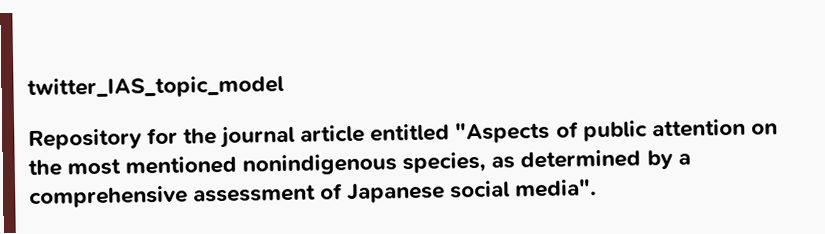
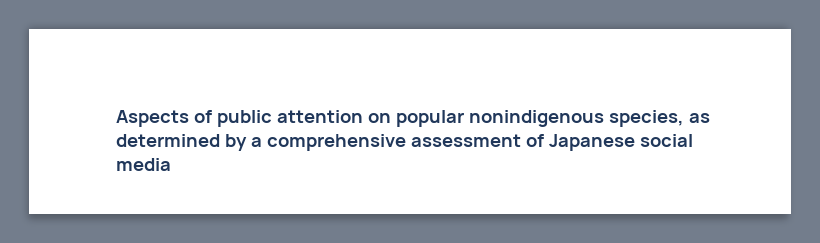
- twitter_IAS_topic_model
- Repository for the journal article entitled "Aspects of public attention on the most mentioned nonindigenous species, as determined by a comprehensive assessment of Japanese social media".
+ Aspects of public attention on popular nonindigenous species, as determined by a comprehensive assessment of Japanese social media

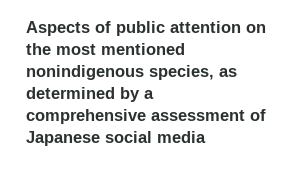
- Aspects of public attention on popular nonindigenous species, as determined by a comprehensive assessment of Japanese social media
+ Aspects of public attention on the most mentioned nonindigenous species, as determined by a comprehensive assessment of Japanese social media

